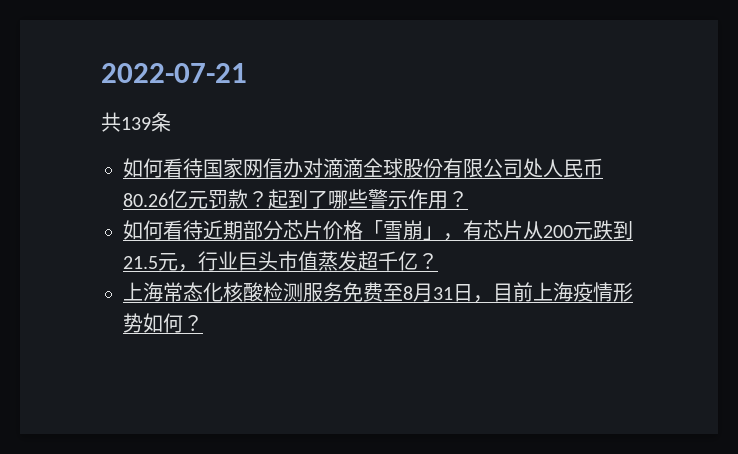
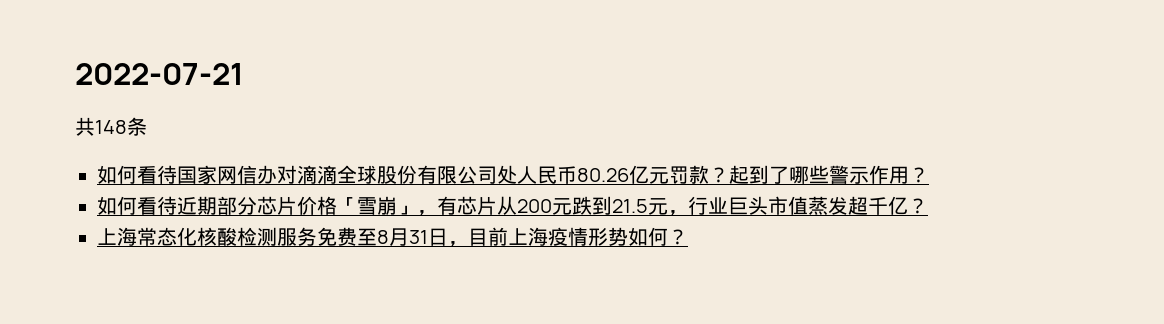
- 共139条
+ 共148条

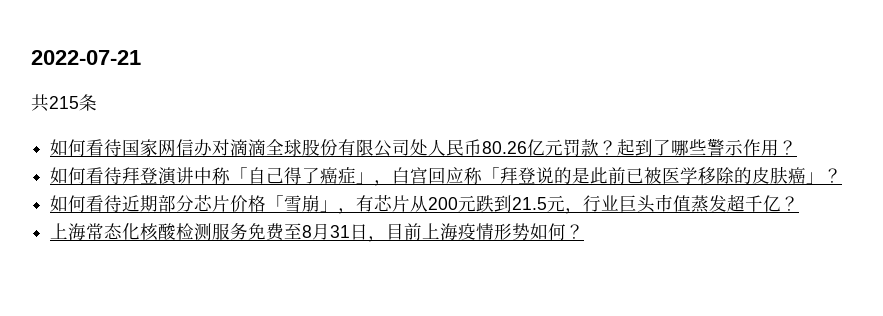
- 共148条
+ 共215条
+ 如何看待拜登演讲中称「自己得了癌症」，白宫回应称「拜登说的是此前已被医学移除的皮肤癌」？

